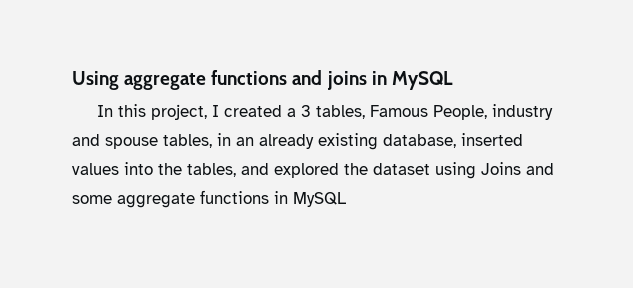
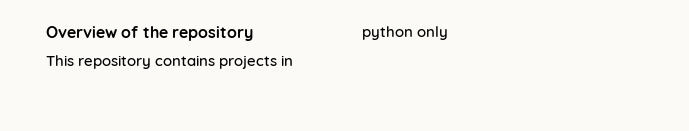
- Using aggregate functions and joins in MySQL
- In this project, I created a 3 tables, Famous People, industry and spouse tables, in an already existing database, inserted values into the tables, and explored the dataset using Joins and some aggregate functions in MySQL
+ Overview of the repository
+ This repository contains projects in python only

